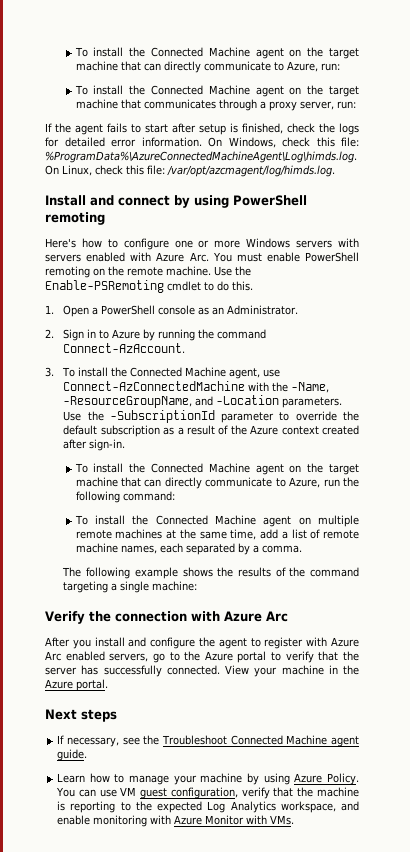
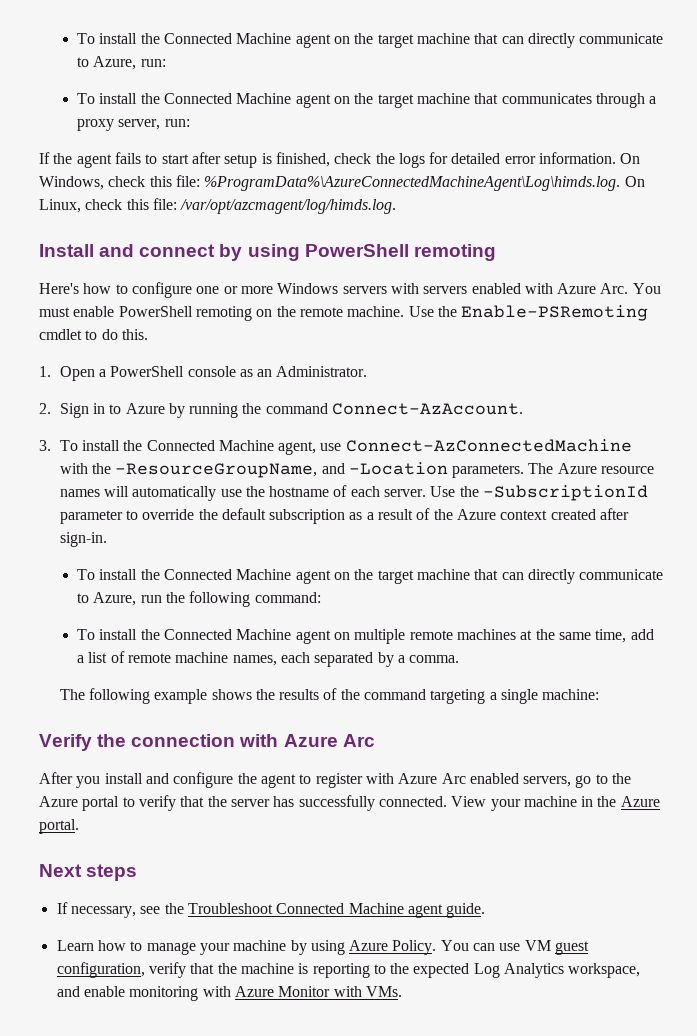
- 3. To install the Connected Machine agent, use Connect-AzConnectedMachine with the -Name, -ResourceGroupName, and -Location parameters.
+ 3. To install the Connected Machine agent, use Connect-AzConnectedMachine with the -ResourceGroupName, and -Location parameters.
+ The Azure resource names will automatically use the hostname of each server.

